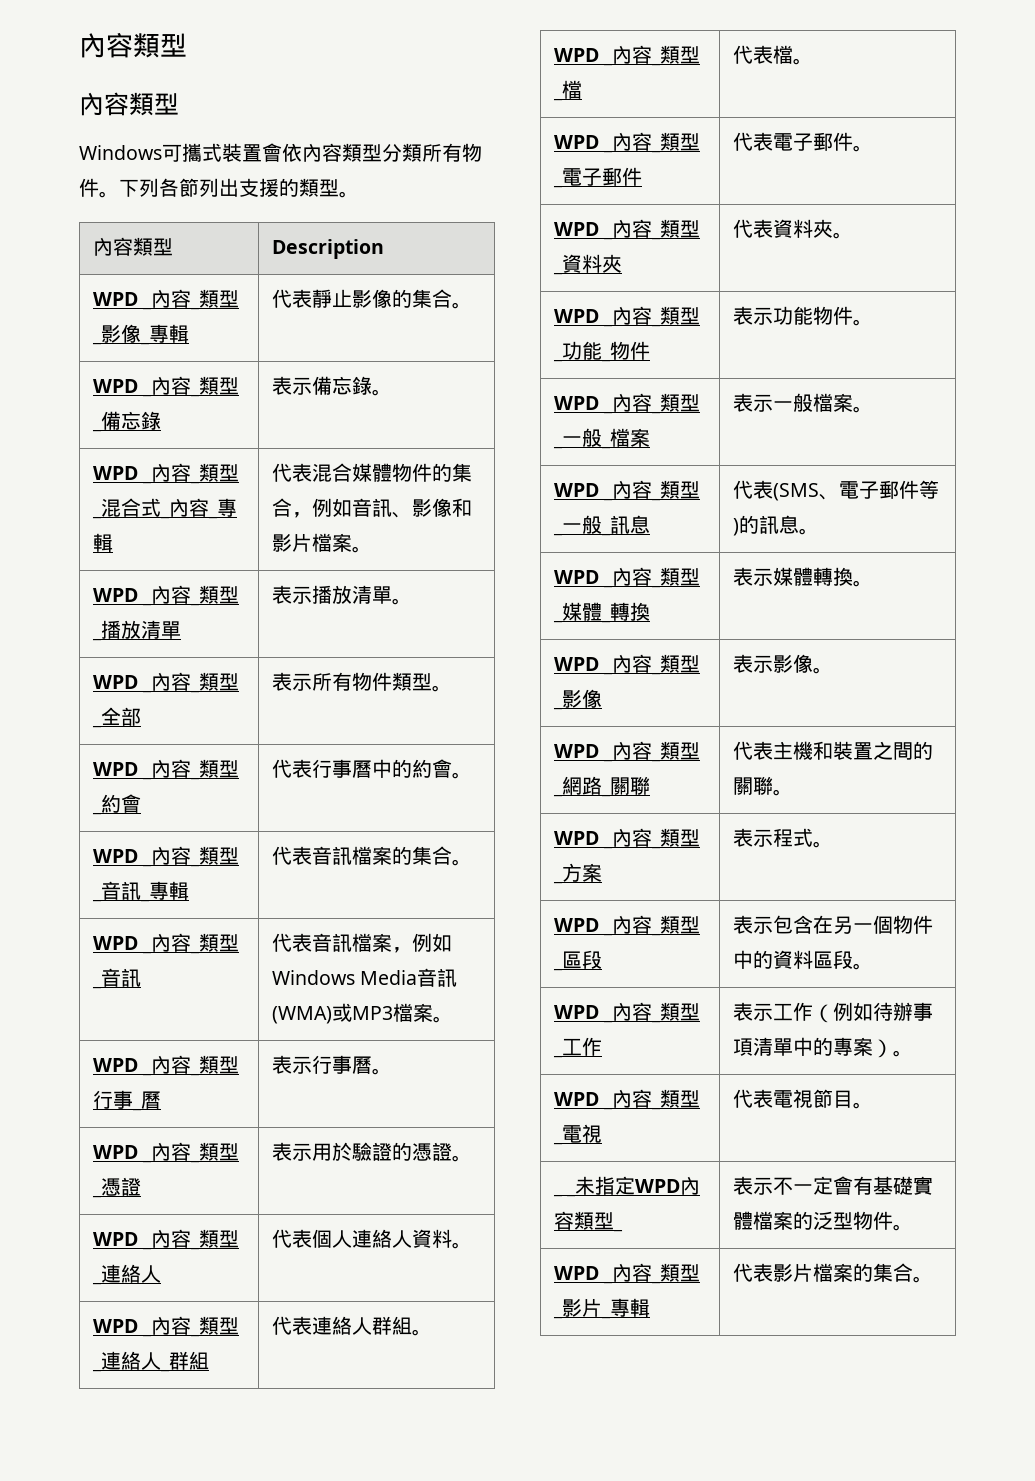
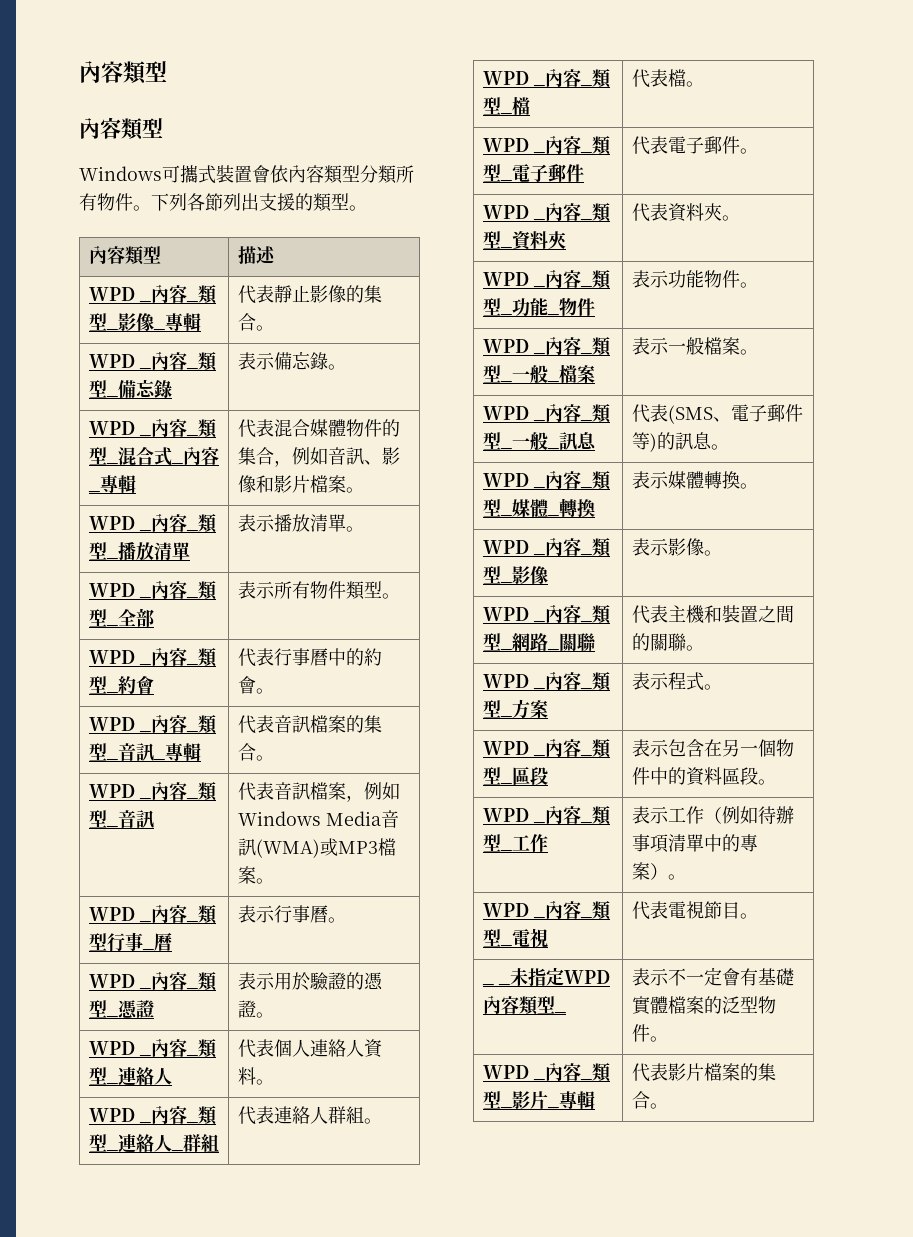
- 內容類型 | Description
+ 內容類型 | 描述

